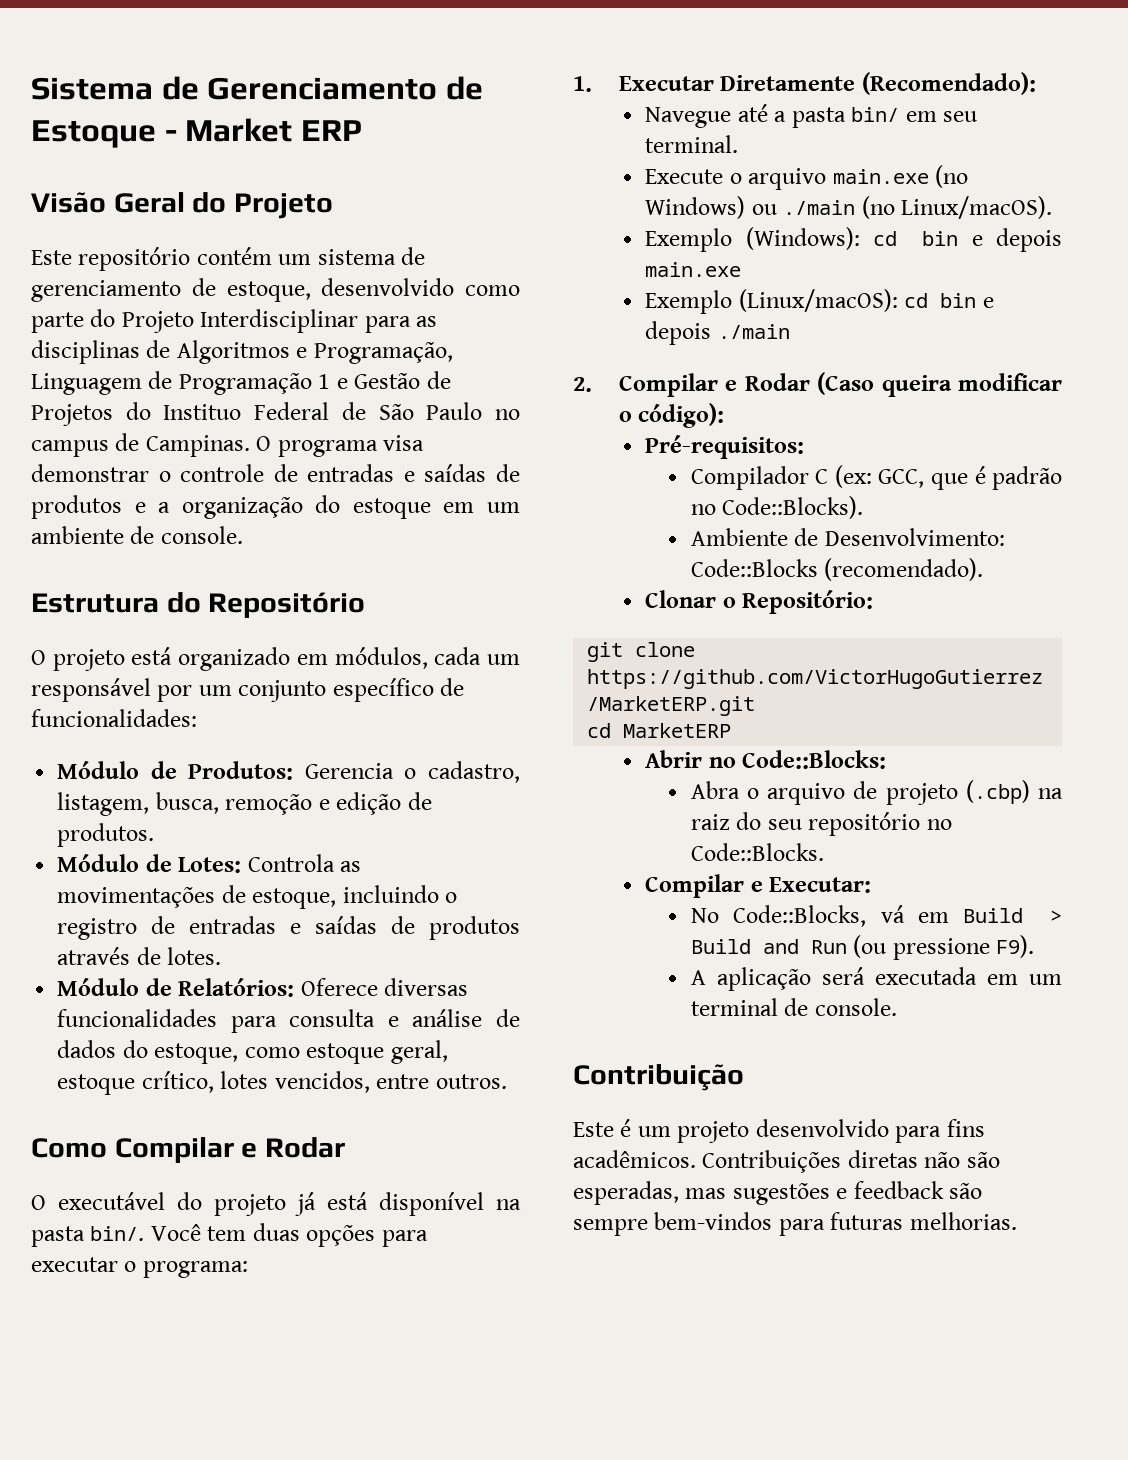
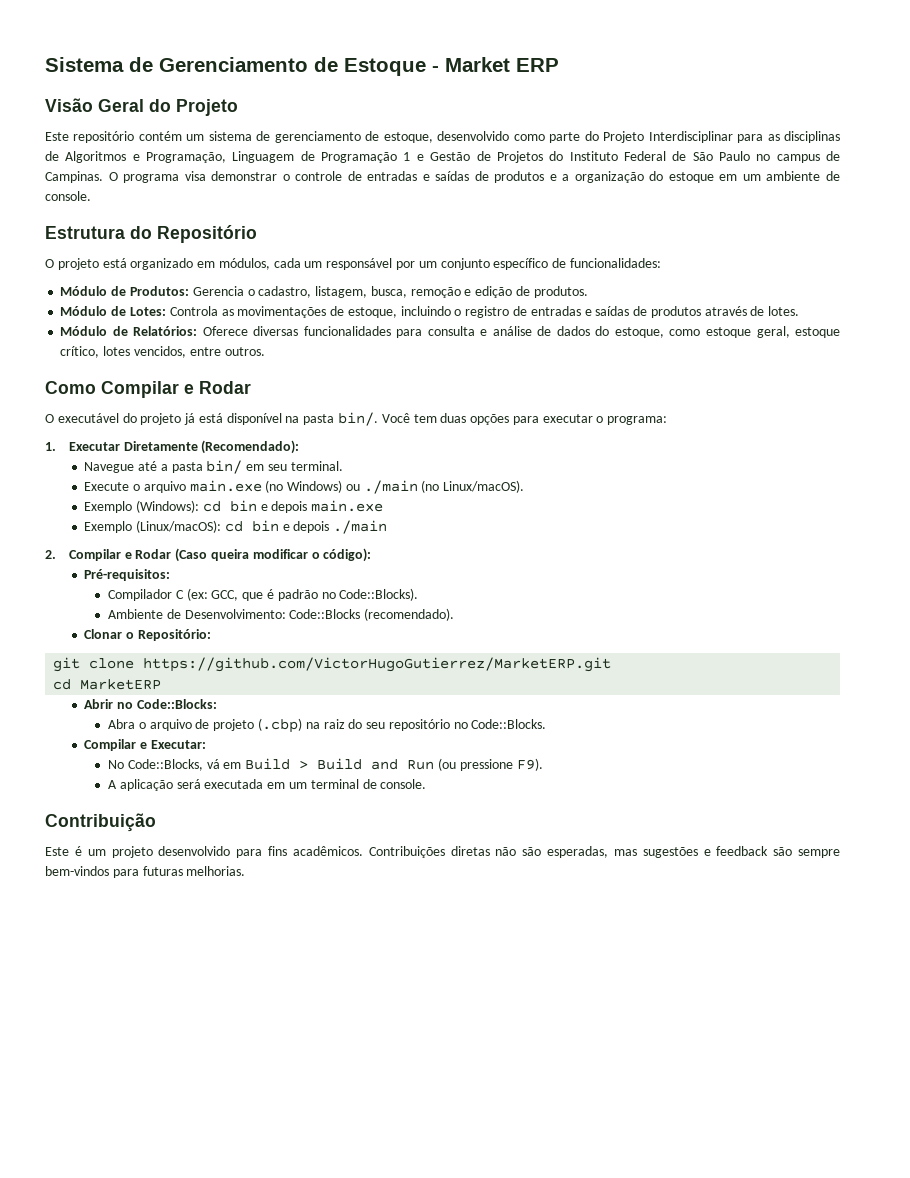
- Este repositório contém um sistema de gerenciamento de estoque, desenvolvido como parte do Projeto Interdisciplinar para as disciplinas de Algoritmos e Programação, Linguagem de Programação 1 e Gestão de Projetos do Instituo Federal de São Paulo no campus de Campinas.
+ Este repositório contém um sistema de gerenciamento de estoque, desenvolvido como parte do Projeto Interdisciplinar para as disciplinas de Algoritmos e Programação, Linguagem de Programação 1 e Gestão de Projetos do Instituto Federal de São Paulo no campus de Campinas.

